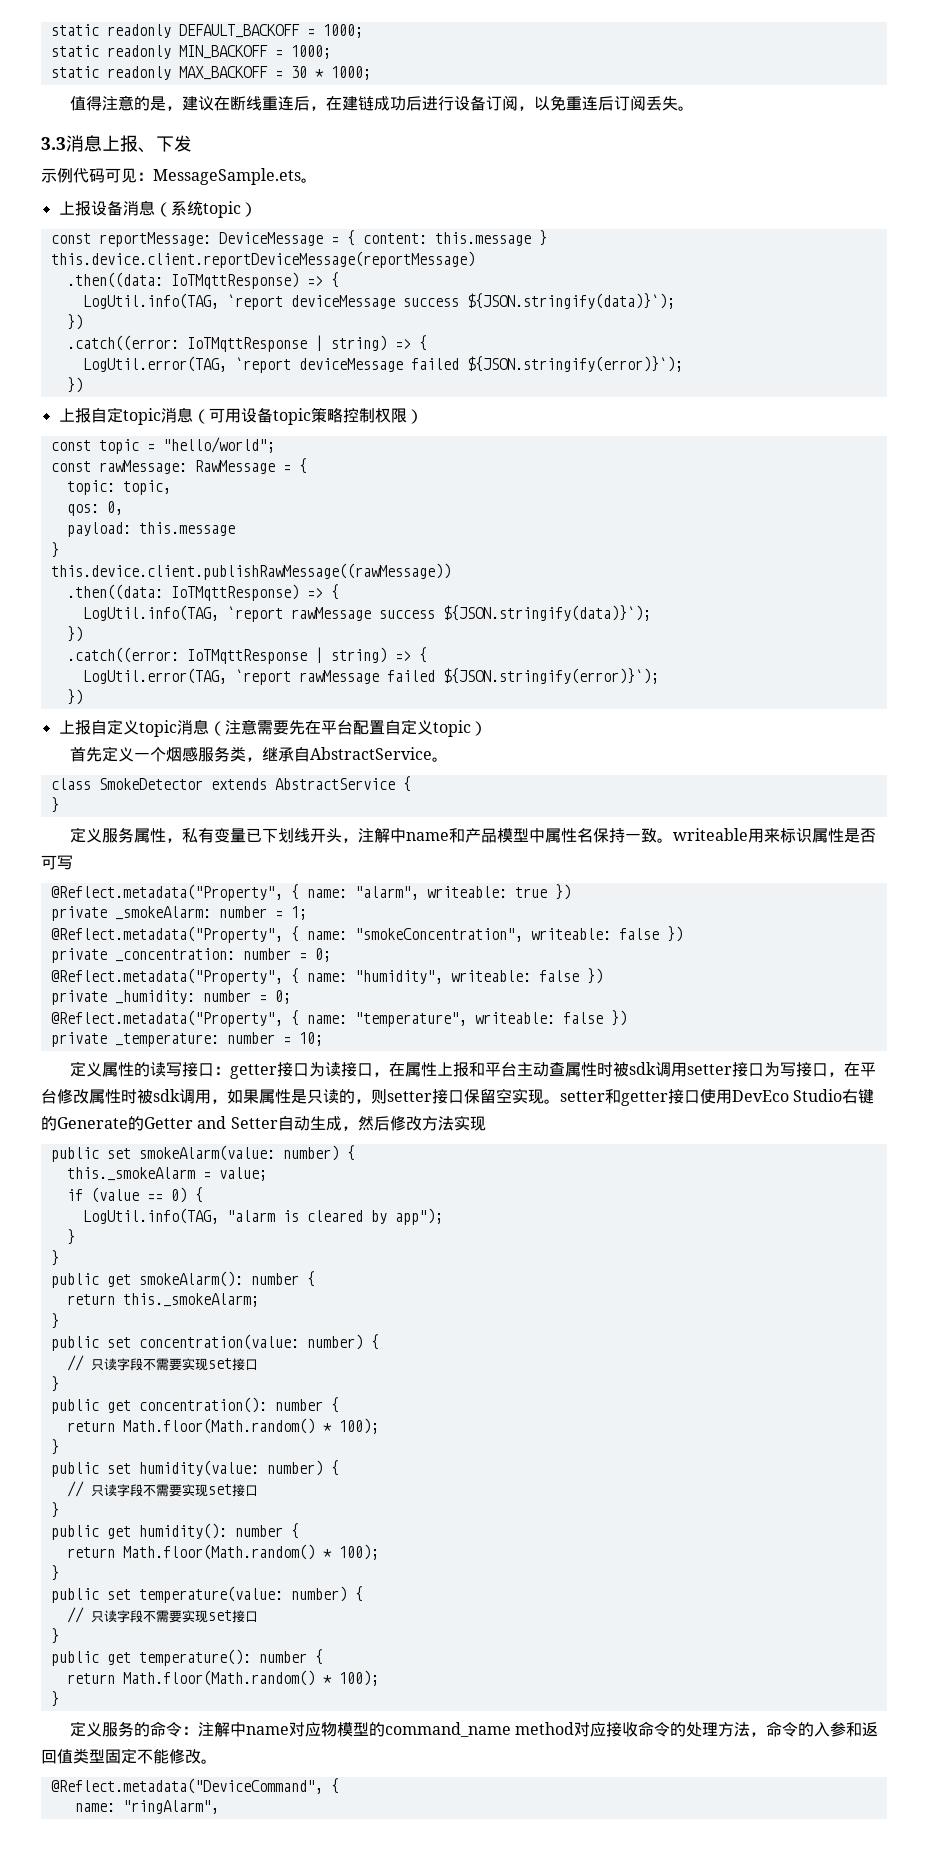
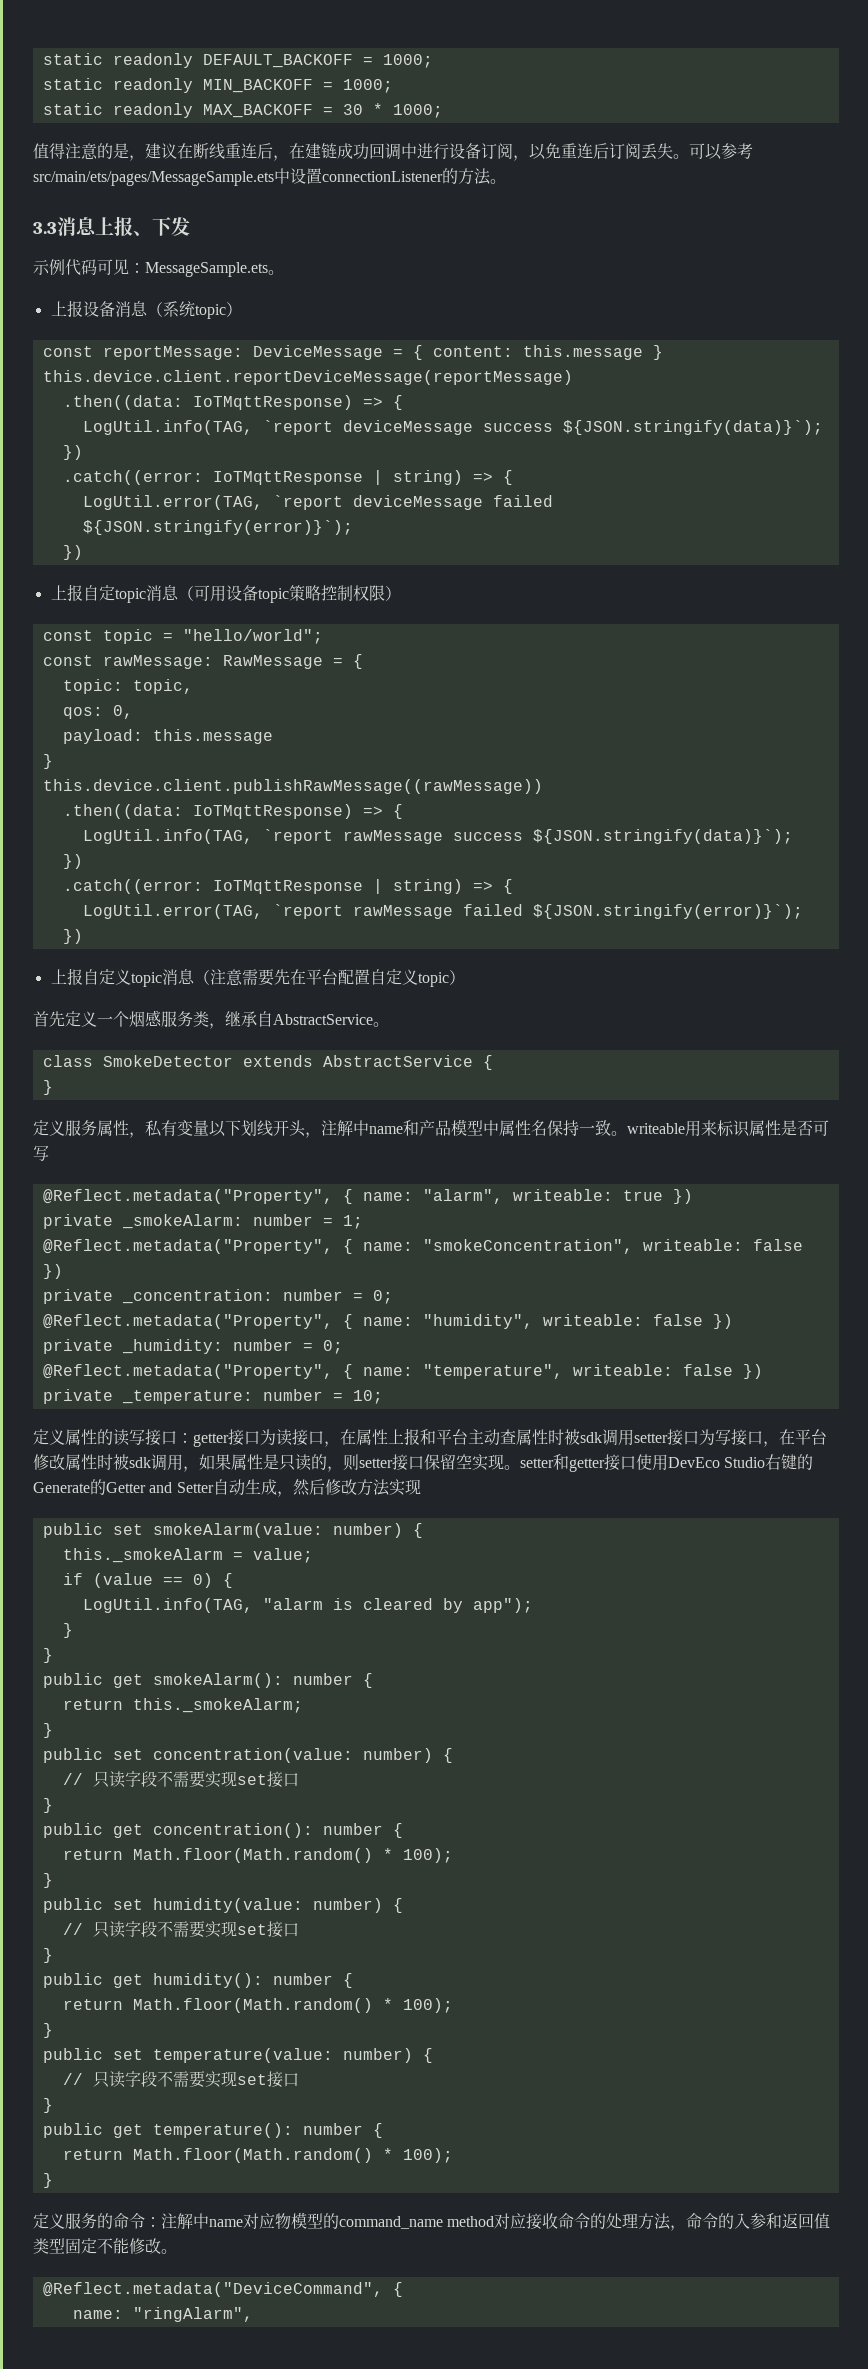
- 值得注意的是，建议在断线重连后，在建链成功后进行设备订阅，以免重连后订阅丢失。
+ 值得注意的是，建议在断线重连后，在建链成功回调中进行设备订阅，以免重连后订阅丢失。可以参考src/main/ets/pages/MessageSample.ets中设置connectionListener的方法。
- 定义服务属性，私有变量已下划线开头，注解中name和产品模型中属性名保持一致。writeable用来标识属性是否可写
+ 定义服务属性，私有变量以下划线开头，注解中name和产品模型中属性名保持一致。writeable用来标识属性是否可写

